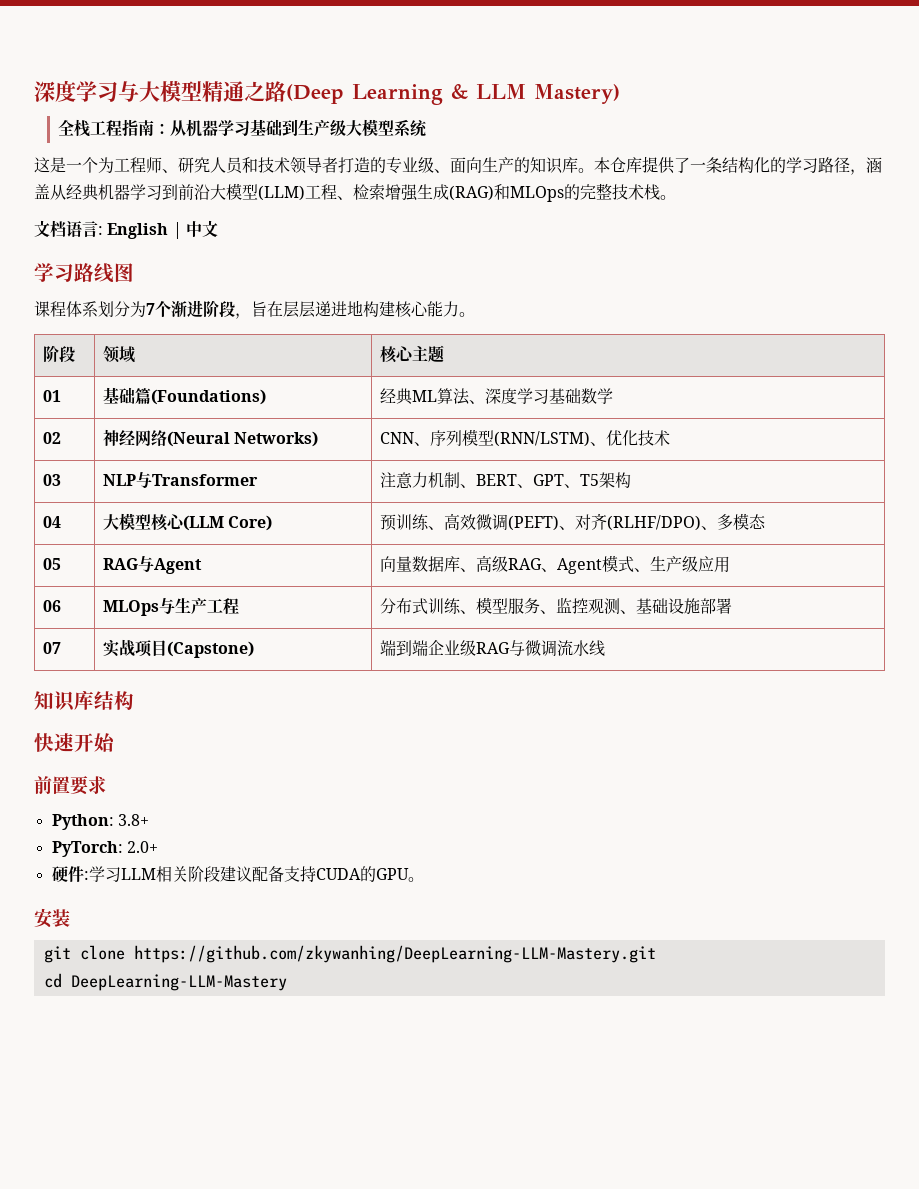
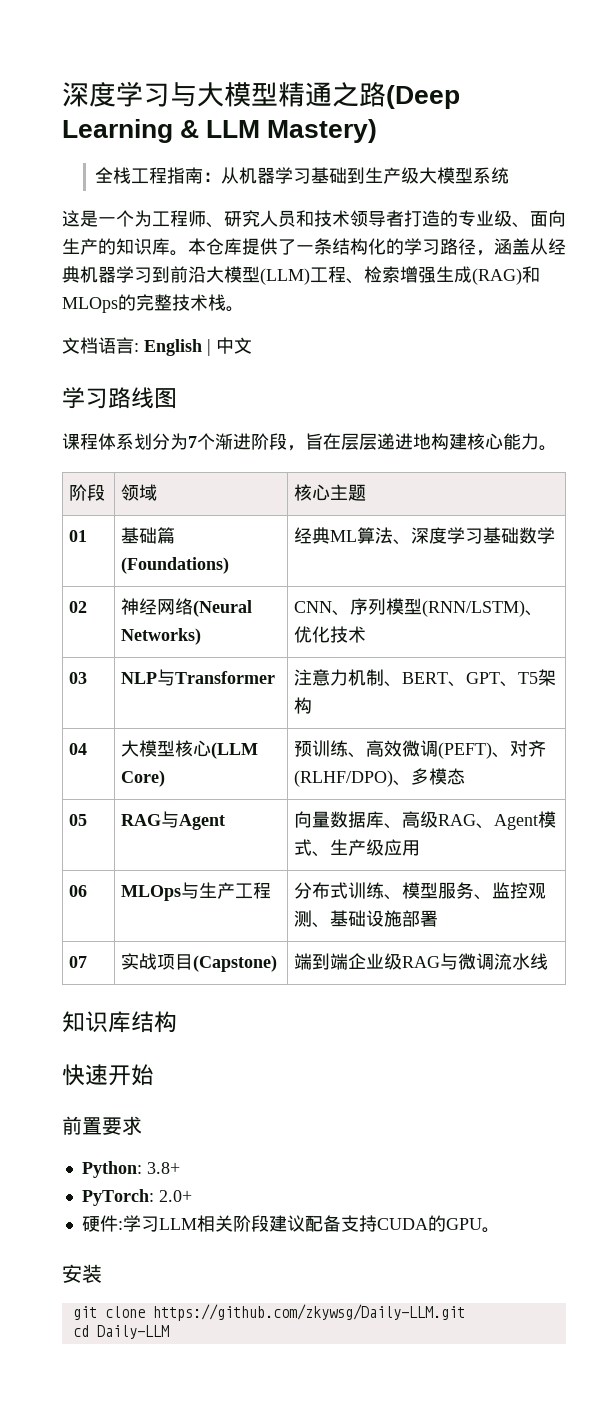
- git clone https://github.com/zkywanhing/DeepLearning-LLM-Mastery.git
+ git clone https://github.com/zkywsg/Daily-LLM.git
- cd DeepLearning-LLM-Mastery
+ cd Daily-LLM

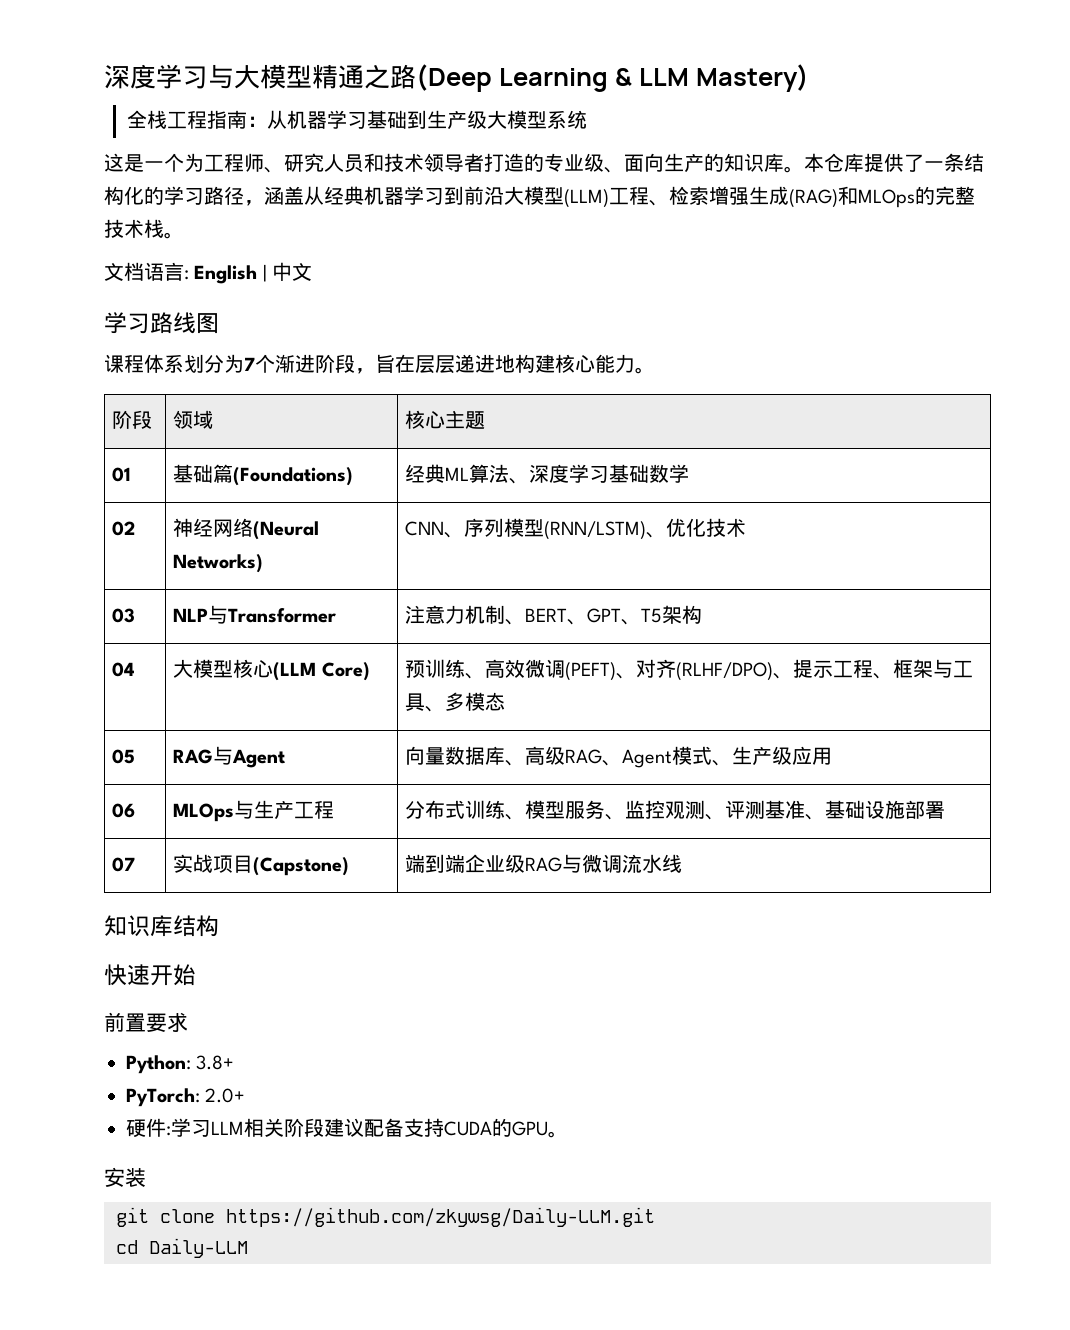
- 04 | 大模型核心(LLM Core) | 预训练、高效微调(PEFT)、对齐(RLHF/DPO)、多模态
+ 04 | 大模型核心(LLM Core) | 预训练、高效微调(PEFT)、对齐(RLHF/DPO)、提示工程、框架与工具、多模态
- 06 | MLOps与生产工程 | 分布式训练、模型服务、监控观测、基础设施部署
+ 06 | MLOps与生产工程 | 分布式训练、模型服务、监控观测、评测基准、基础设施部署

